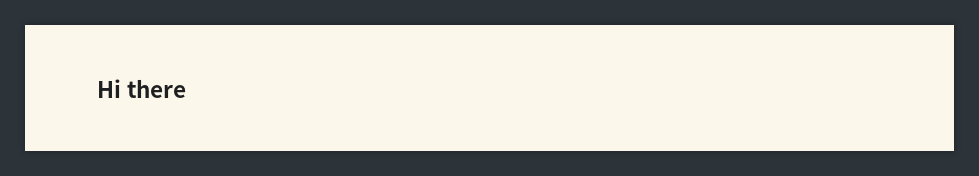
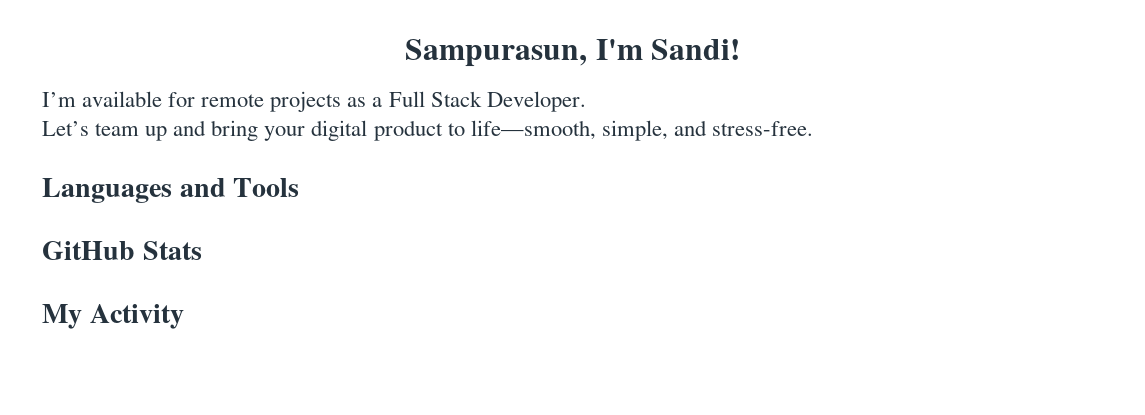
- Hi there
+ Sampurasun, I'm Sandi!
+ I’m available for remote projects as a Full Stack Developer.
+ Let’s team up and bring your digital product to life—smooth, simple, and stress-free.
+ Languages and Tools
+ GitHub Stats
+ My Activity

